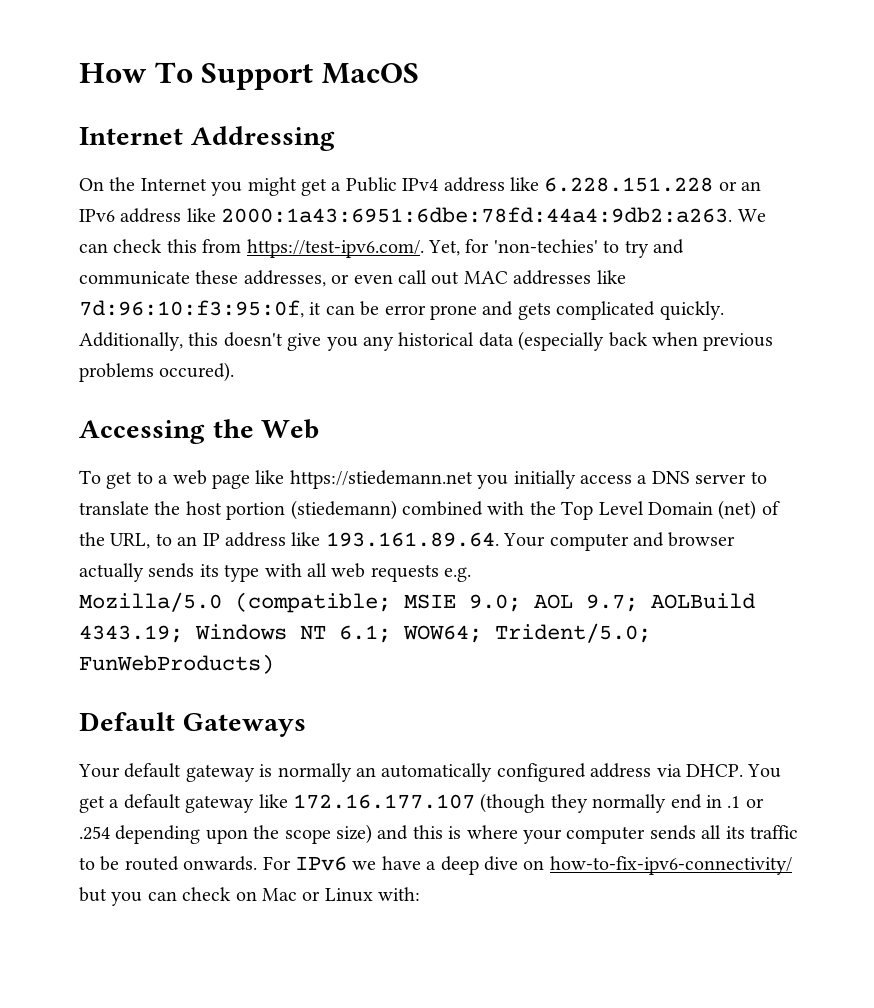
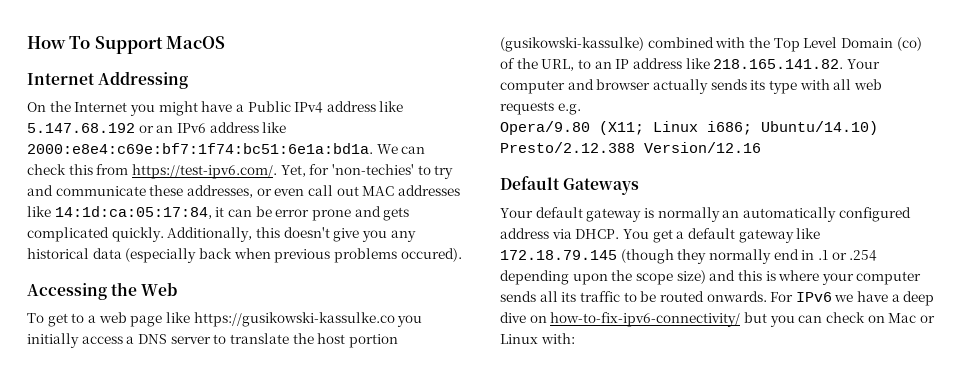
- On the Internet you might get a Public IPv4 address like 6.228.151.228 or an IPv6 address like 2000:1a43:6951:6dbe:78fd:44a4:9db2:a263.
+ On the Internet you might have a Public IPv4 address like 5.147.68.192 or an IPv6 address like 2000:e8e4:c69e:bf7:1f74:bc51:6e1a:bd1a.
- We can check this from https://test-ipv6.com/. Yet, for 'non-techies' to try and communicate these addresses, or even call out MAC addresses like 7d:96:10:f3:95:0f, it can be error prone and gets complicated quickly.
+ We can check this from https://test-ipv6.com/. Yet, for 'non-techies' to try and communicate these addresses, or even call out MAC addresses like 14:1d:ca:05:17:84, it can be error prone and gets complicated quickly.
- To get to a web page like https://stiedemann.net you initially access a DNS server to translate the host portion (stiedemann) combined with the Top Level Domain (net) of the URL, to an IP address like 193.161.89.64. Your computer and browser actually sends its type with all web requests e.g.
+ To get to a web page like https://gusikowski-kassulke.co you initially access a DNS server to translate the host portion (gusikowski-kassulke) combined with the Top Level Domain (co) of the URL, to an IP address like 218.165.141.82. Your computer and browser actually sends its type with all web requests e.g.
- Mozilla/5.0 (compatible; MSIE 9.0; AOL 9.7; AOLBuild 4343.19; Windows NT 6.1; WOW64; Trident/5.0; FunWebProducts)
+ Opera/9.80 (X11; Linux i686; Ubuntu/14.10) Presto/2.12.388 Version/12.16
- You get a default gateway like 172.16.177.107 (though they normally end in .1 or .254 depending upon the scope size) and this is where your computer sends all its traffic to be routed onwards.
+ You get a default gateway like 172.18.79.145 (though they normally end in .1 or .254 depending upon the scope size) and this is where your computer sends all its traffic to be routed onwards.

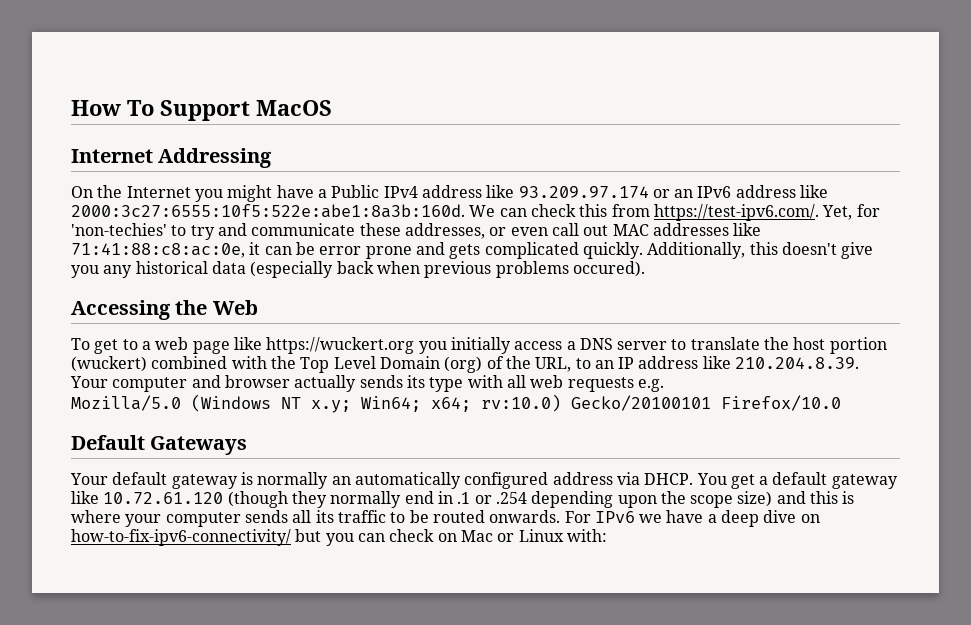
- On the Internet you might have a Public IPv4 address like 5.147.68.192 or an IPv6 address like 2000:e8e4:c69e:bf7:1f74:bc51:6e1a:bd1a.
+ On the Internet you might have a Public IPv4 address like 93.209.97.174 or an IPv6 address like 2000:3c27:6555:10f5:522e:abe1:8a3b:160d.
- We can check this from https://test-ipv6.com/. Yet, for 'non-techies' to try and communicate these addresses, or even call out MAC addresses like 14:1d:ca:05:17:84, it can be error prone and gets complicated quickly.
+ We can check this from https://test-ipv6.com/. Yet, for 'non-techies' to try and communicate these addresses, or even call out MAC addresses like 71:41:88:c8:ac:0e, it can be error prone and gets complicated quickly.
- To get to a web page like https://gusikowski-kassulke.co you initially access a DNS server to translate the host portion (gusikowski-kassulke) combined with the Top Level Domain (co) of the URL, to an IP address like 218.165.141.82. Your computer and browser actually sends its type with all web requests e.g.
+ To get to a web page like https://wuckert.org you initially access a DNS server to translate the host portion (wuckert) combined with the Top Level Domain (org) of the URL, to an IP address like 210.204.8.39. Your computer and browser actually sends its type with all web requests e.g.
- Opera/9.80 (X11; Linux i686; Ubuntu/14.10) Presto/2.12.388 Version/12.16
+ Mozilla/5.0 (Windows NT x.y; Win64; x64; rv:10.0) Gecko/20100101 Firefox/10.0
- You get a default gateway like 172.18.79.145 (though they normally end in .1 or .254 depending upon the scope size) and this is where your computer sends all its traffic to be routed onwards.
+ You get a default gateway like 10.72.61.120 (though they normally end in .1 or .254 depending upon the scope size) and this is where your computer sends all its traffic to be routed onwards.

